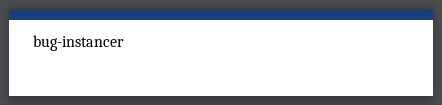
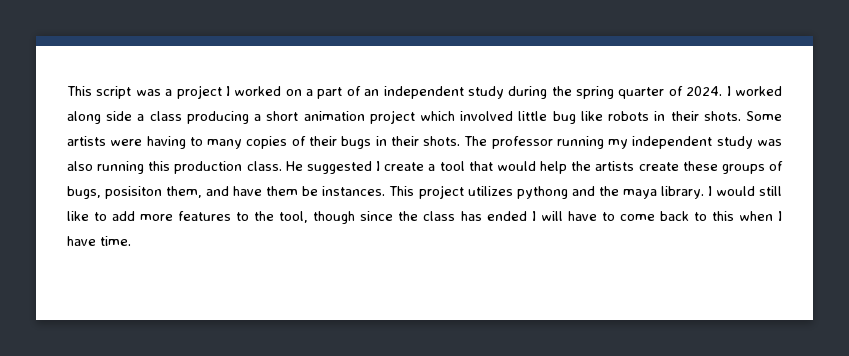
- bug-instancer
+ This script was a project I worked on a part of an independent study during the spring quarter of 2024. I worked along side a class producing a short animation project which involved little bug like robots in their shots. Some artists were having to many copies of their bugs in their shots. The professor running my independent study was also running this production class. He suggested I create a tool that would help the artists create these groups of bugs, posisiton them, and have them be instances. This project utilizes pythong and the maya library. I would still like to add more features to the tool, though since the class has ended I will have to come back to this when I have time.

